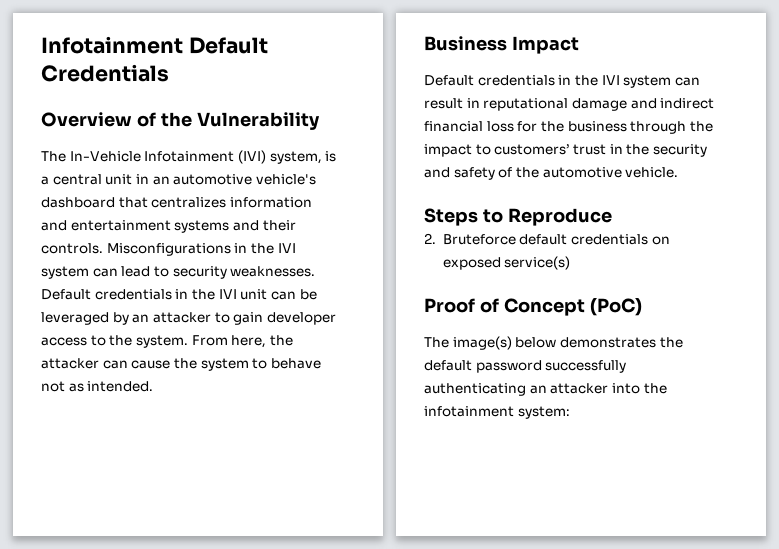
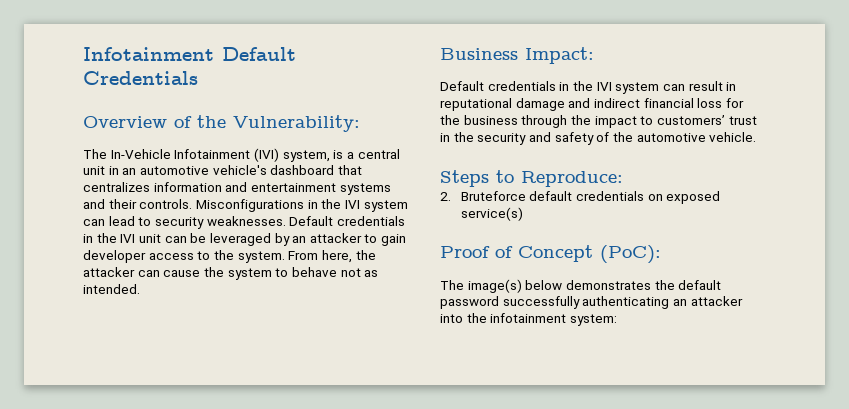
- Overview of the Vulnerability
+ Overview of the Vulnerability:
- Business Impact
+ Business Impact:
- Steps to Reproduce
+ Steps to Reproduce:
- Proof of Concept (PoC)
+ Proof of Concept (PoC):

